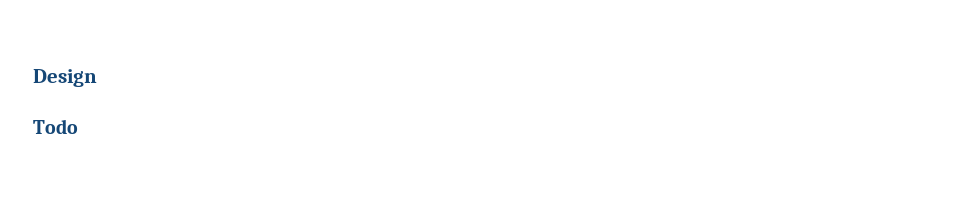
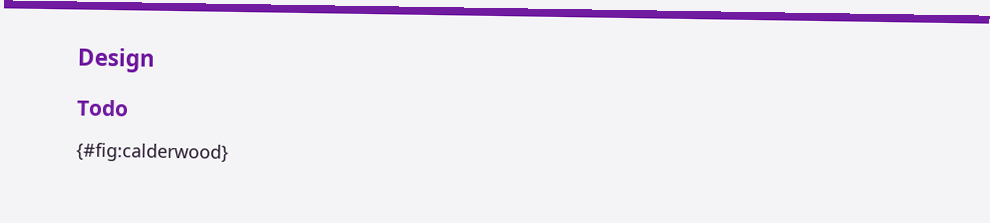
+ {#fig:calderwood}

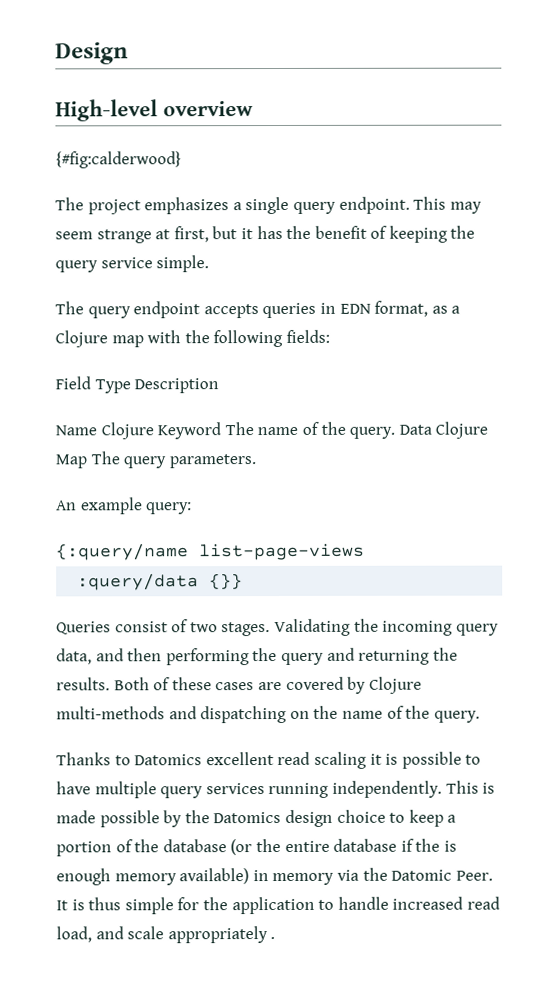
- Todo
+ High-level overview
+ The project emphasizes a single query endpoint. This may seem strange at first, but it has the benefit of keeping the query service simple.
+ The query endpoint accepts queries in EDN format, as a Clojure map with the following fields:
+ Field Type Description
+ Name Clojure Keyword The name of the query. Data Clojure Map The query parameters.
+ An example query:
+ {:query/name list-page-views
+ :query/data {}}
+ Queries consist of two stages. Validating the incoming query data, and then performing the query and returning the results. Both of these cases are covered by Clojure multi-methods and dispatching on the name of the query.
+ Thanks to Datomics excellent read scaling it is possible to have multiple query services running independently. This is made possible by the Datomics design choice to keep a portion of the database (or the entire database if the is enough memory available) in memory via the Datomic Peer. It is thus simple for the application to handle increased read load, and scale appropriately .

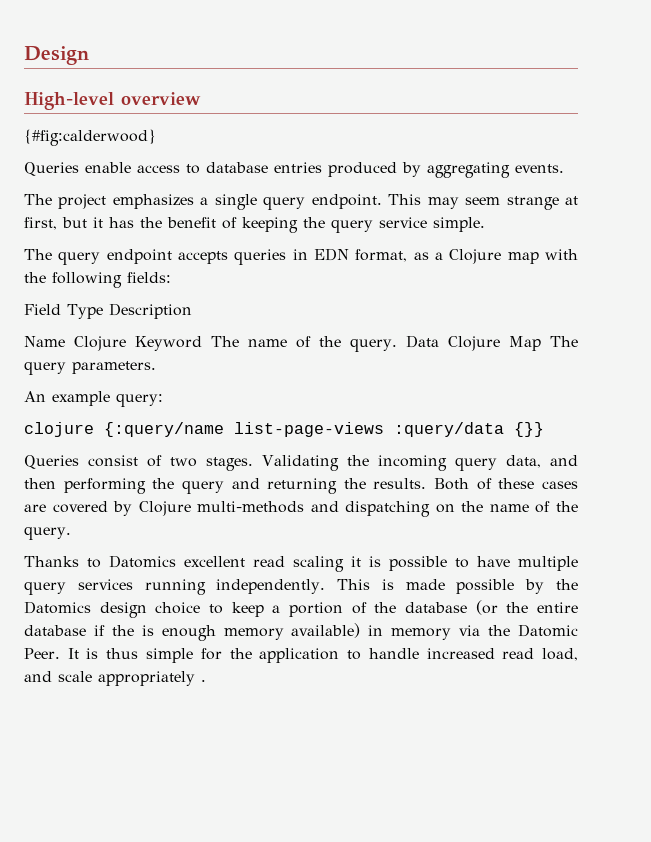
+ Queries enable access to database entries produced by aggregating events.
- {:query/name list-page-views
- :query/data {}}
+ clojure {:query/name list-page-views :query/data {}}

